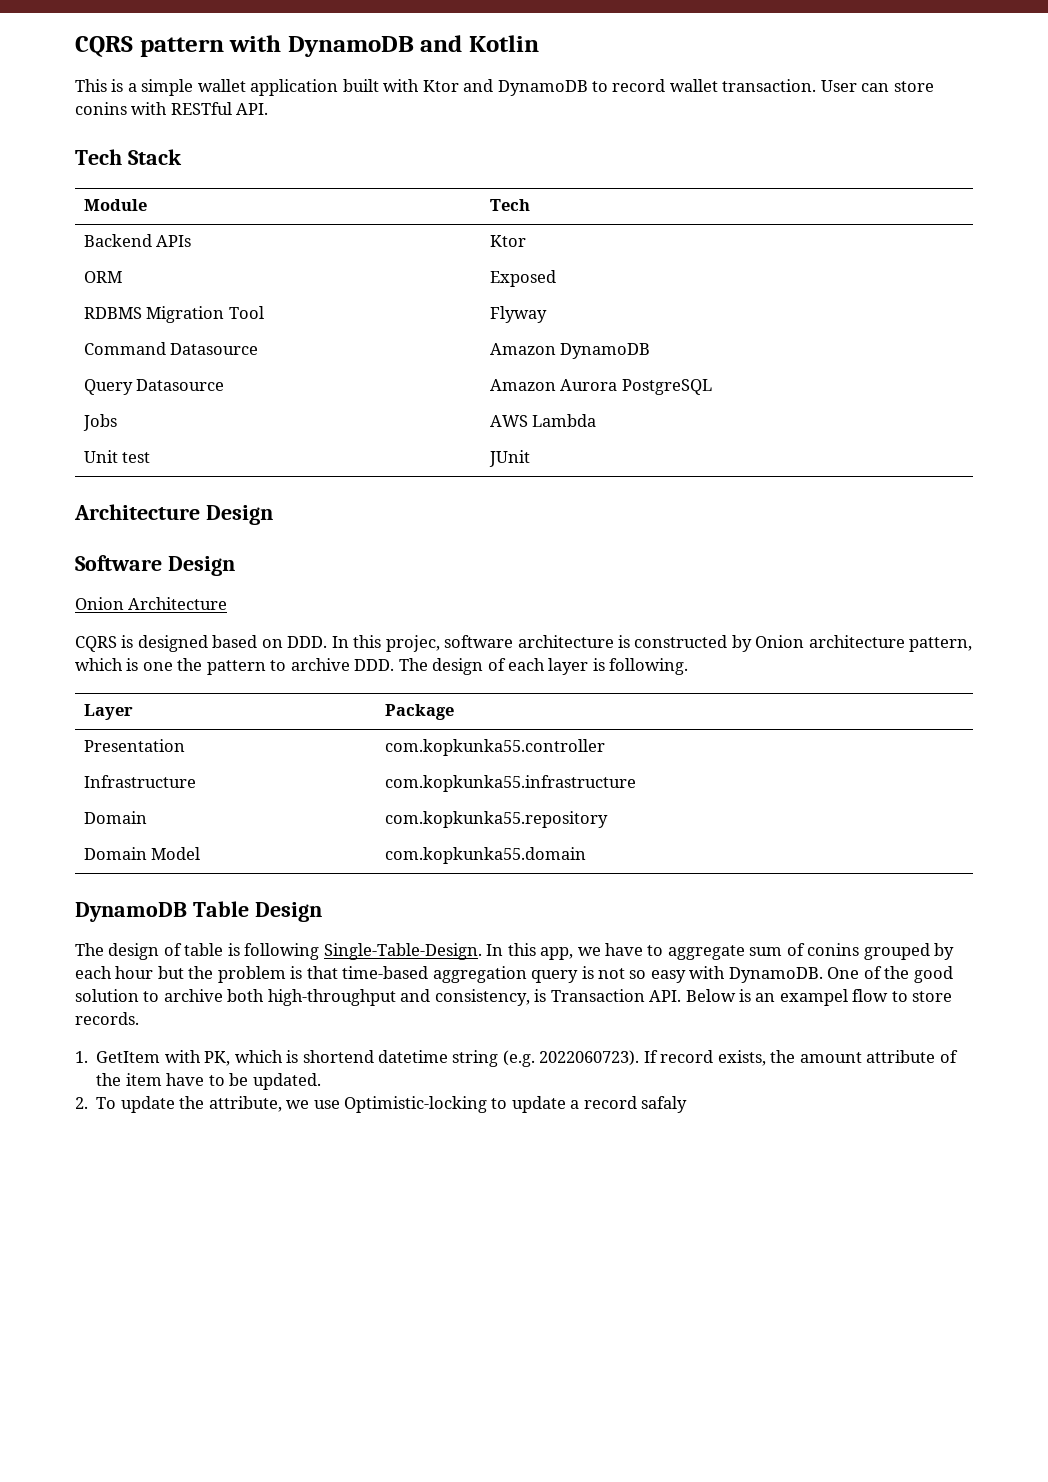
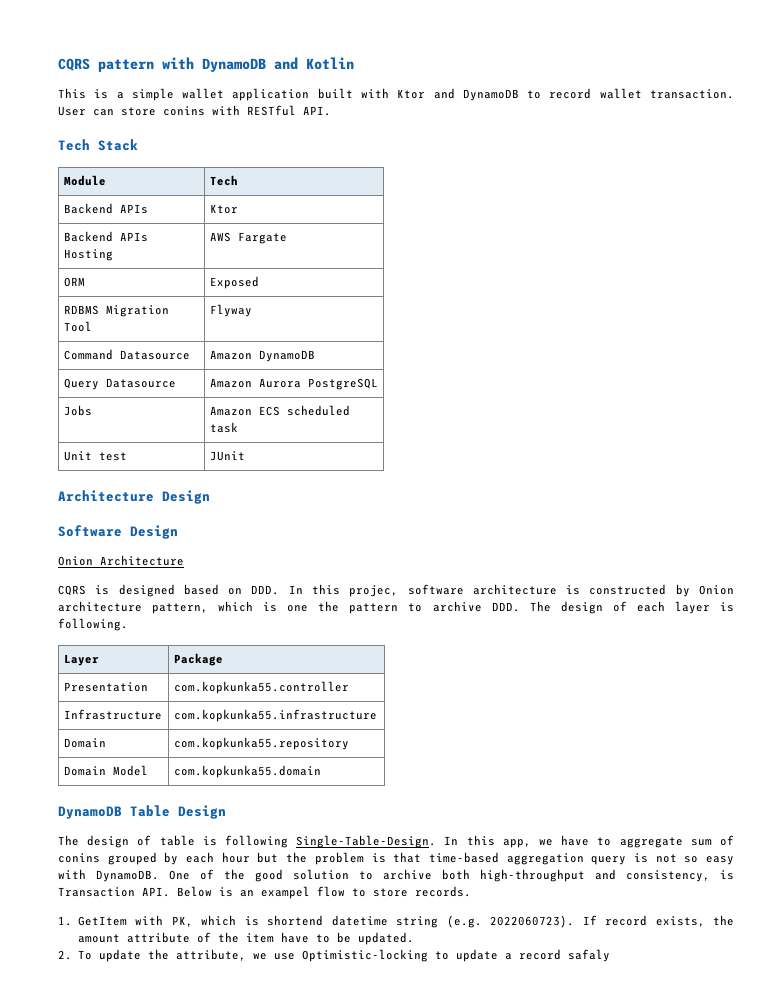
+ Backend APIs Hosting | AWS Fargate
- Jobs | AWS Lambda
+ Jobs | Amazon ECS scheduled task

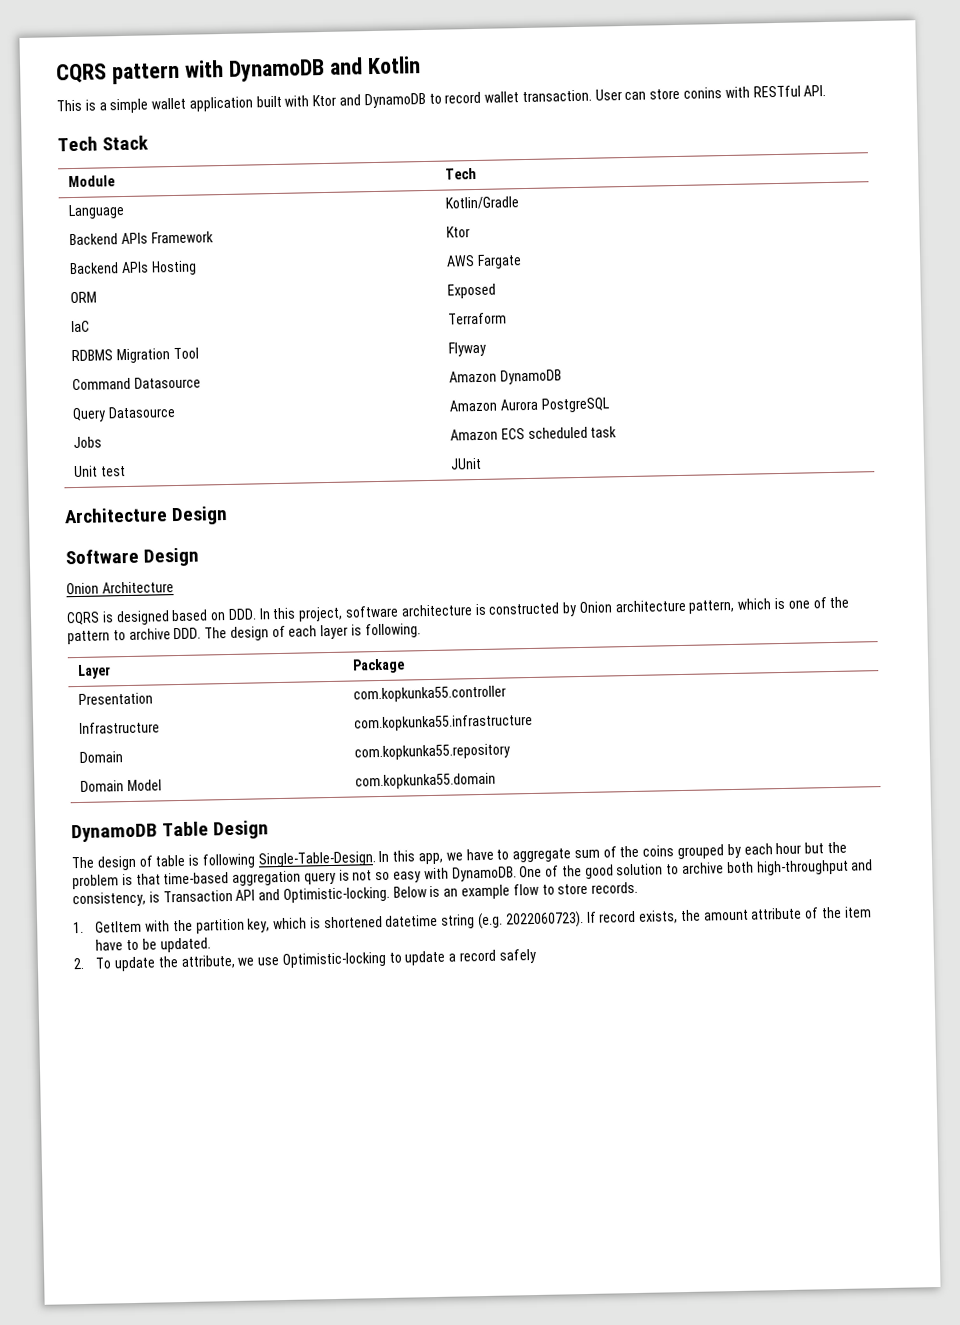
- Backend APIs | Ktor
+ Language | Kotlin/Gradle
+ Backend APIs Framework | Ktor
+ IaC | Terraform
- CQRS is designed based on DDD. In this projec, software architecture is constructed by Onion architecture pattern, which is one the pattern to archive DDD. The design of each layer is following.
+ CQRS is designed based on DDD. In this project, software architecture is constructed by Onion architecture pattern, which is one of the pattern to archive DDD. The design of each layer is following.
- In this app, we have to aggregate sum of conins grouped by each hour but the problem is that time-based aggregation query is not so easy with DynamoDB.
+ In this app, we have to aggregate sum of the coins grouped by each hour but the problem is that time-based aggregation query is not so easy with DynamoDB.
- One of the good solution to archive both high-throughput and consistency, is Transaction API. Below is an exampel flow to store records.
+ One of the good solution to archive both high-throughput and consistency, is Transaction API and Optimistic-locking. Below is an example flow to store records.
- 1. GetItem with PK, which is shortend datetime string (e.g. 2022060723).
+ 1. GetItem with the partition key, which is shortened datetime string (e.g. 2022060723).
- 2. To update the attribute, we use Optimistic-locking to update a record safaly
+ 2. To update the attribute, we use Optimistic-locking to update a record safely

